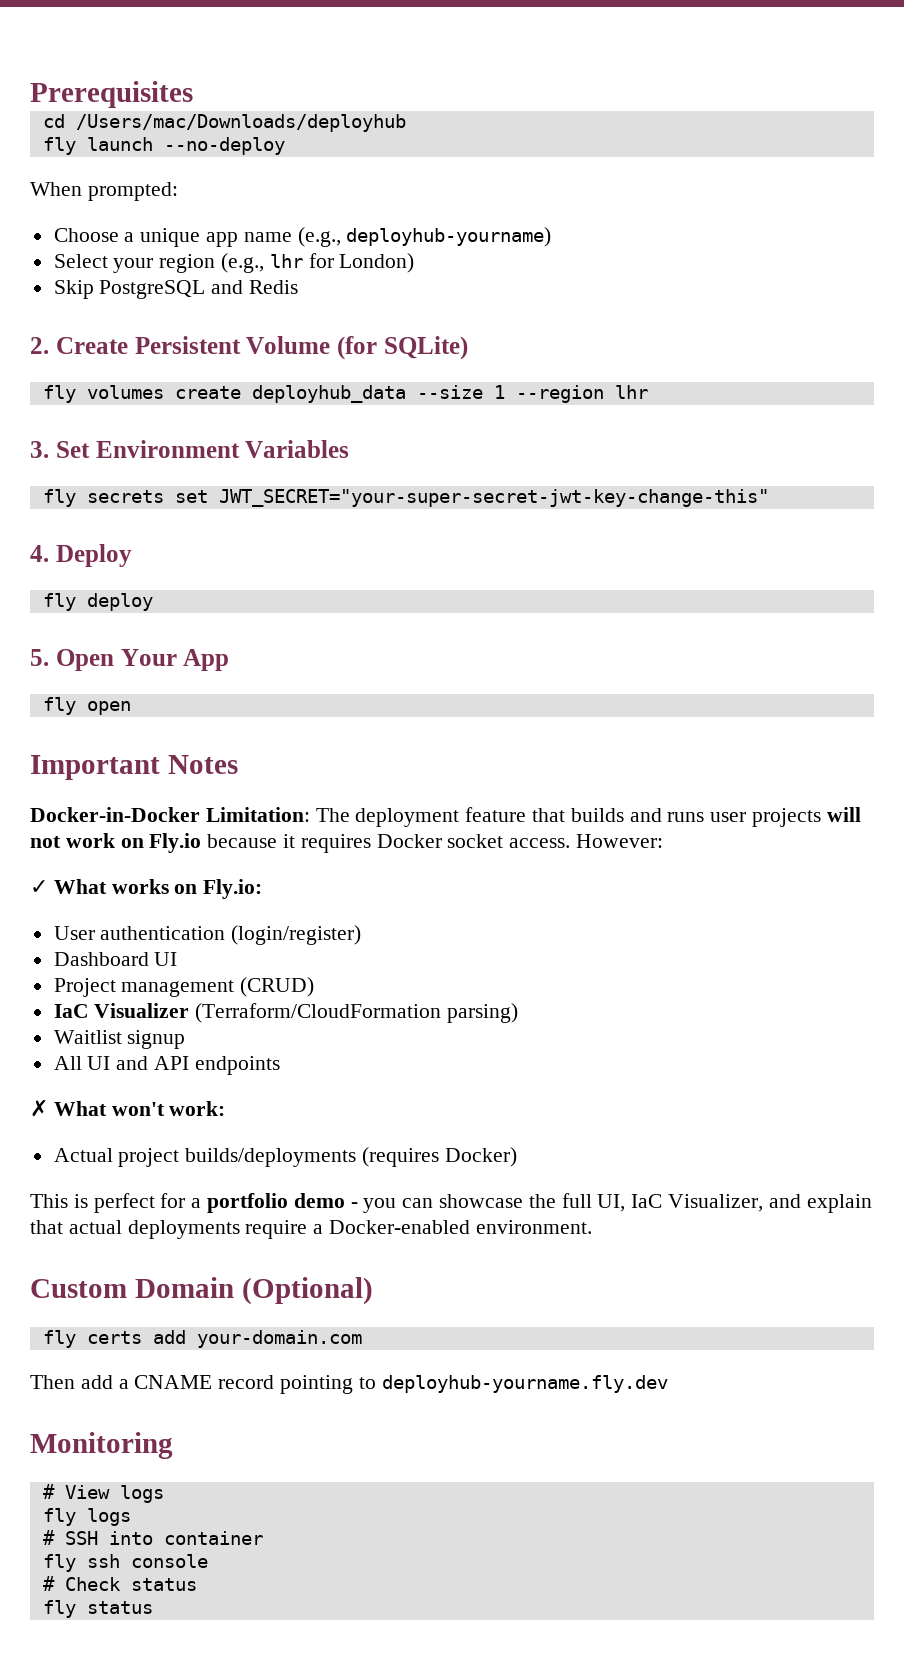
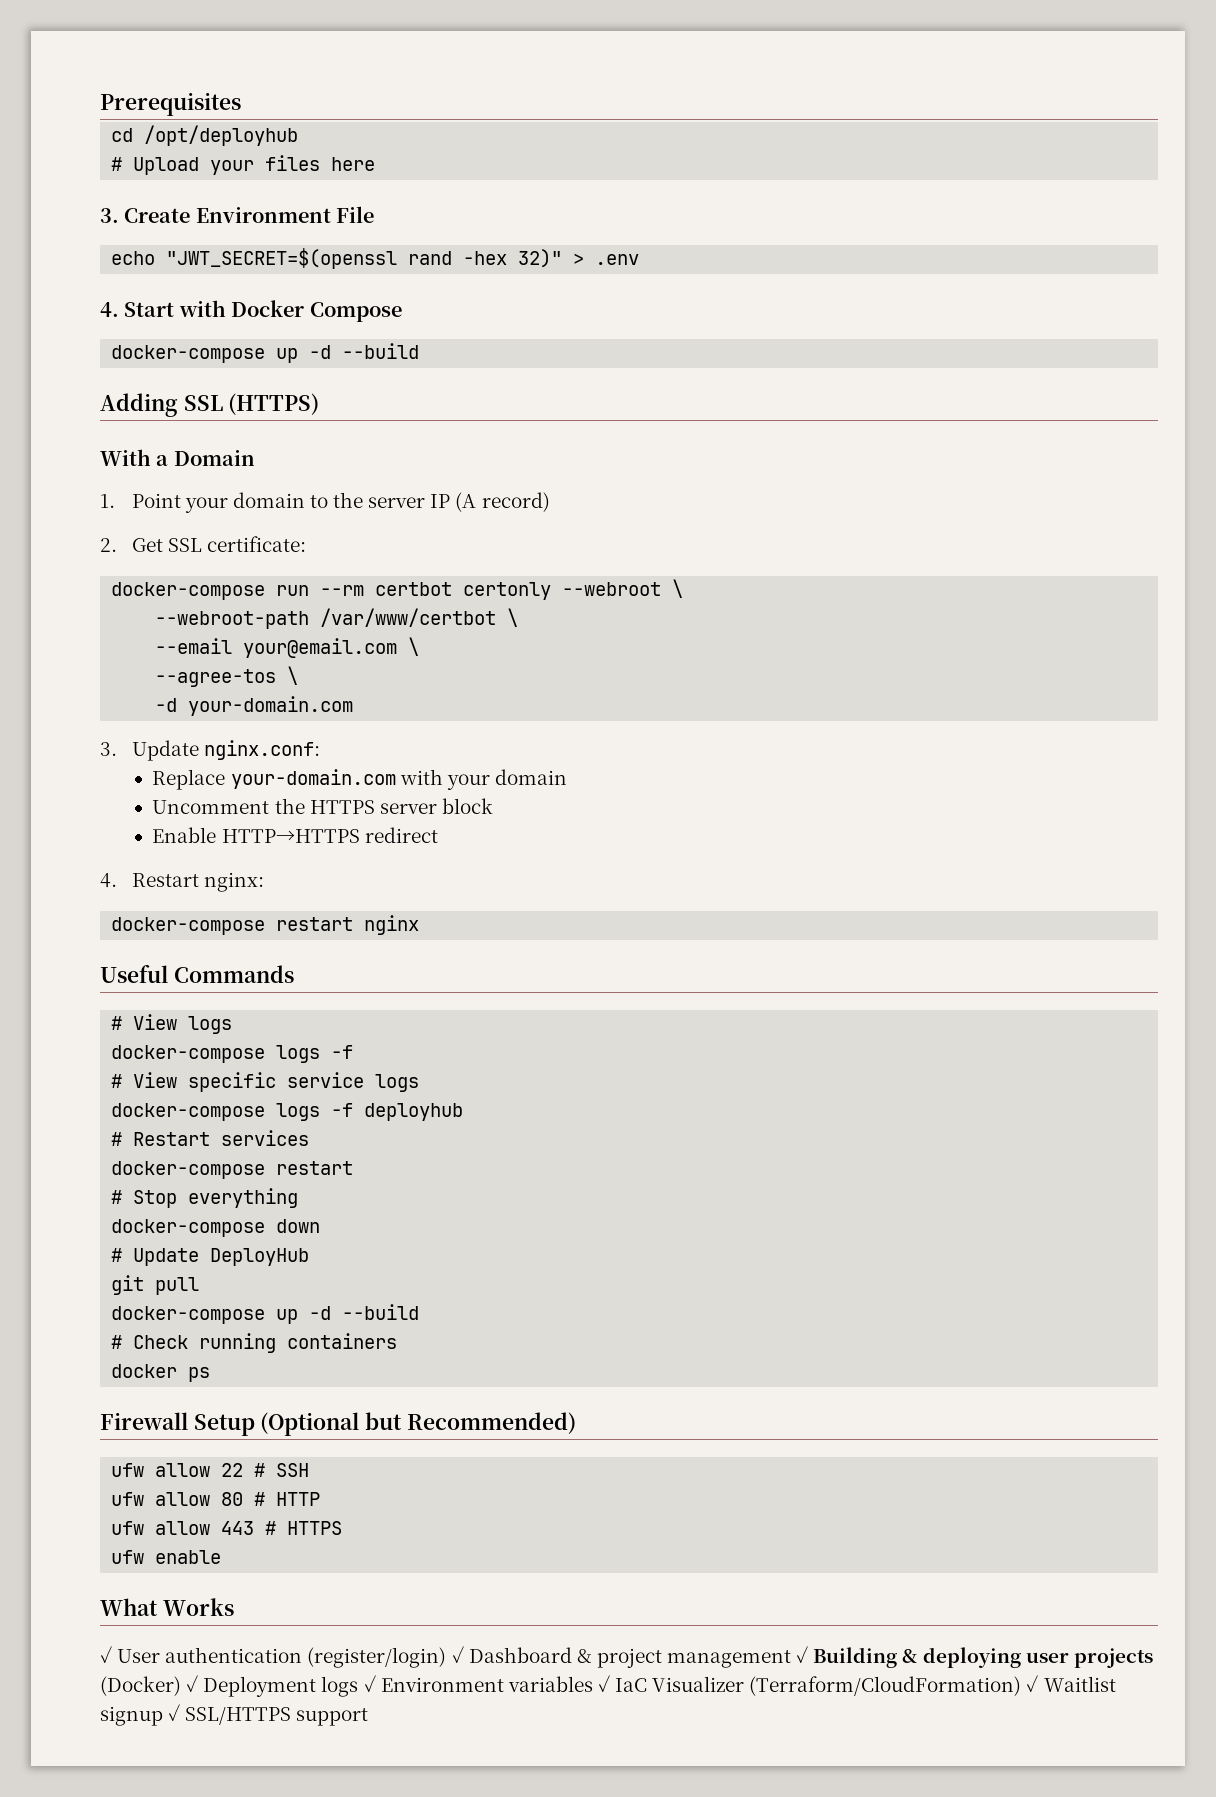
- cd /Users/mac/Downloads/deployhub
- fly launch --no-deploy
- When prompted:
- Choose a unique app name (e.g., deployhub-yourname)
- Select your region (e.g., lhr for London)
- Skip PostgreSQL and Redis
- 2. Create Persistent Volume (for SQLite)
- fly volumes create deployhub_data --size 1 --region lhr
- 3. Set Environment Variables
- fly secrets set JWT_SECRET="your-super-secret-jwt-key-change-this"
- 4. Deploy
- fly deploy
- 5. Open Your App
- fly open
- Important Notes
- Docker-in-Docker Limitation: The deployment feature that builds and runs user projects will not work on Fly.io because it requires Docker socket access. However:
- ✓ What works on Fly.io:
- User authentication (login/register)
- Dashboard UI
- Project management (CRUD)
- IaC Visualizer (Terraform/CloudFormation parsing)
- Waitlist signup
- All UI and API endpoints
- ✗ What won't work:
- Actual project builds/deployments (requires Docker)
- This is perfect for a portfolio demo - you can showcase the full UI, IaC Visualizer, and explain that actual deployments require a Docker-enabled environment.
- Custom Domain (Optional)
- fly certs add your-domain.com
- Then add a CNAME record pointing to deployhub-yourname.fly.dev
- Monitoring
+ cd /opt/deployhub
+ # Upload your files here
+ 3. Create Environment File
+ echo "JWT_SECRET=$(openssl rand -hex 32)" > .env
+ 4. Start with Docker Compose
+ docker-compose up -d --build
+ Adding SSL (HTTPS)
+ With a Domain
+ 1. Point your domain to the server IP (A record)
+ 2. Get SSL certificate:
+ docker-compose run --rm certbot certonly --webroot \
+ --webroot-path /var/www/certbot \
+ --email your@email.com \
+ --agree-tos \
+ -d your-domain.com
+ 3. Update nginx.conf:
+ Replace your-domain.com with your domain
+ Uncomment the HTTPS server block
+ Enable HTTP→HTTPS redirect
+ 4. Restart nginx:
+ docker-compose restart nginx
+ Useful Commands
  # View logs
- fly logs
- # SSH into container
- fly ssh console
- # Check status
- fly status
+ docker-compose logs -f
+ # View specific service logs
+ docker-compose logs -f deployhub
+ # Restart services
+ docker-compose restart
+ # Stop everything
+ docker-compose down
+ # Update DeployHub
+ git pull
+ docker-compose up -d --build
+ # Check running containers
+ docker ps
+ Firewall Setup (Optional but Recommended)
+ ufw allow 22 # SSH
+ ufw allow 80 # HTTP
+ ufw allow 443 # HTTPS
+ ufw enable
+ What Works
+ ✓ User authentication (register/login) ✓ Dashboard & project management ✓ Building & deploying user projects (Docker) ✓ Deployment logs ✓ Environment variables ✓ IaC Visualizer (Terraform/CloudFormation) ✓ Waitlist signup ✓ SSL/HTTPS support

